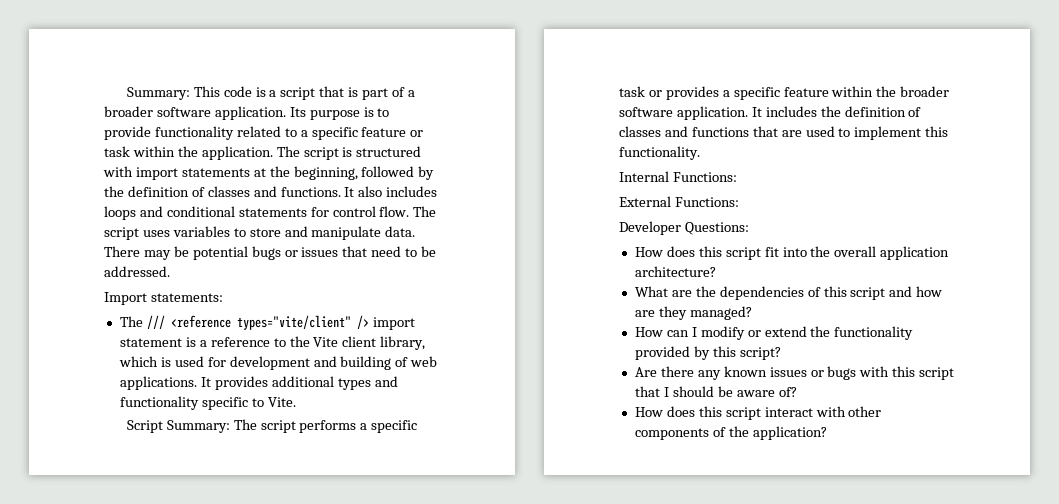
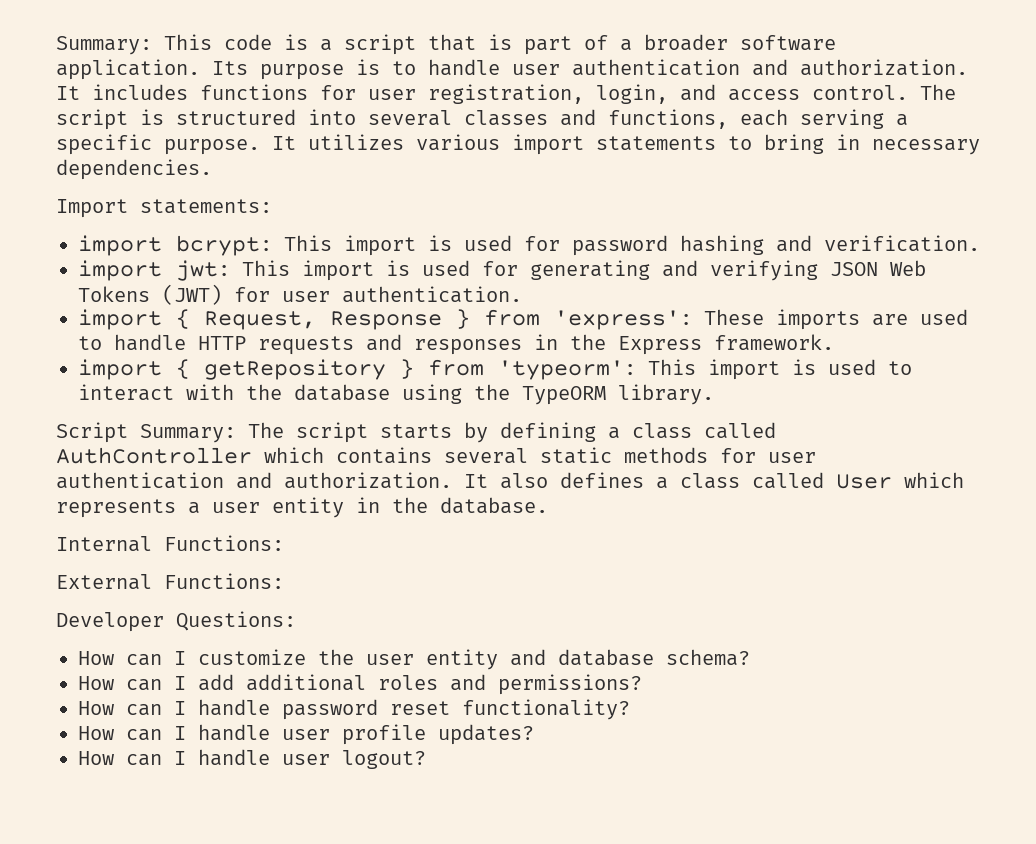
- Its purpose is to provide functionality related to a specific feature or task within the application. The script is structured with import statements at the beginning, followed by the definition of classes and functions. It also includes loops and conditional statements for control flow. The script uses variables to store and manipulate data. There may be potential bugs or issues that need to be addressed.
+ Its purpose is to handle user authentication and authorization. It includes functions for user registration, login, and access control. The script is structured into several classes and functions, each serving a specific purpose. It utilizes various import statements to bring in necessary dependencies.
  Import statements:
- The /// <reference types="vite/client" /> import statement is a reference to the Vite client library, which is used for development and building of web applications. It provides additional types and functionality specific to Vite.
- Script Summary: The script performs a specific task or provides a specific feature within the broader software application. It includes the definition of classes and functions that are used to implement this functionality.
+ import bcrypt: This import is used for password hashing and verification.
+ import jwt: This import is used for generating and verifying JSON Web Tokens (JWT) for user authentication.
+ import { Request, Response } from 'express': These imports are used to handle HTTP requests and responses in the Express framework.
+ import { getRepository } from 'typeorm': This import is used to interact with the database using the TypeORM library.
+ Script Summary: The script starts by defining a class called AuthController which contains several static methods for user authentication and authorization. It also defines a class called User which represents a user entity in the database.
- How does this script fit into the overall application architecture?
- What are the dependencies of this script and how are they managed?
- How can I modify or extend the functionality provided by this script?
- Are there any known issues or bugs with this script that I should be aware of?
- How does this script interact with other components of the application?
+ How can I customize the user entity and database schema?
+ How can I add additional roles and permissions?
+ How can I handle password reset functionality?
+ How can I handle user profile updates?
+ How can I handle user logout?

